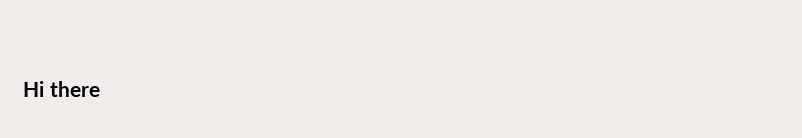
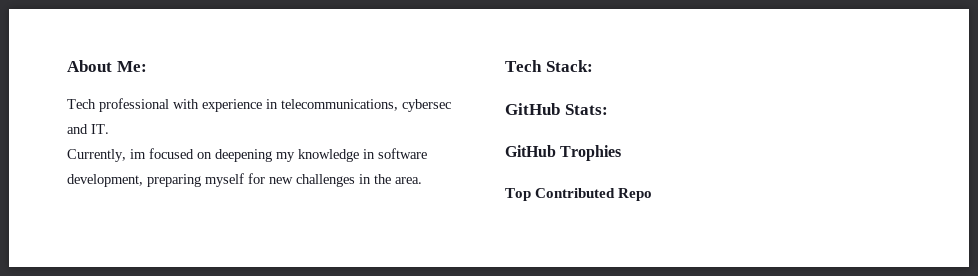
- Hi there
+ About Me:
+ Tech professional with experience in telecommunications, cybersec and IT.
+ Currently, im focused on deepening my knowledge in software development, preparing myself for new challenges in the area.
+ Tech Stack:
+ GitHub Stats:
+ GitHub Trophies
+ Top Contributed Repo

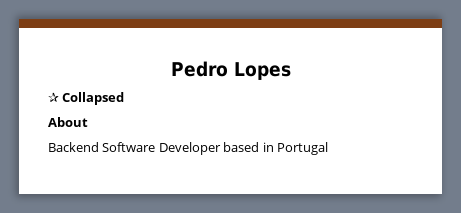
- About Me:
- Tech professional with experience in telecommunications, cybersec and IT.
- Currently, im focused on deepening my knowledge in software development, preparing myself for new challenges in the area.
- Tech Stack:
- GitHub Stats:
- GitHub Trophies
- Top Contributed Repo
+ Pedro Lopes
+ ✰ Collapsed
+ About
+ Backend Software Developer based in Portugal

